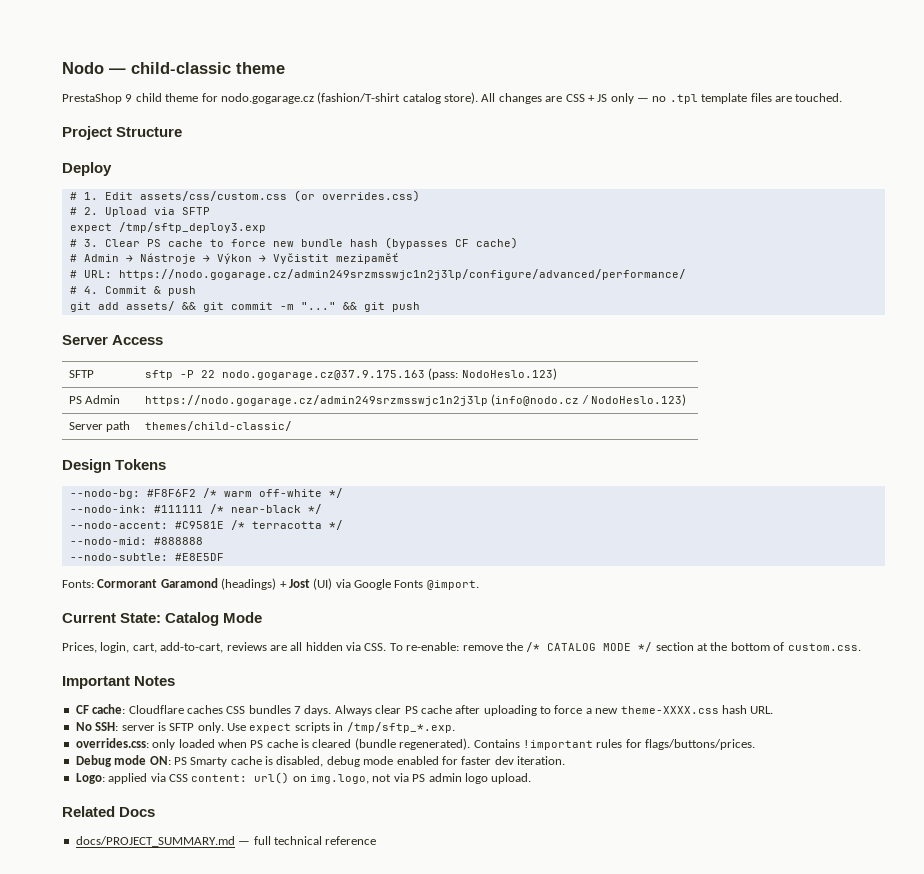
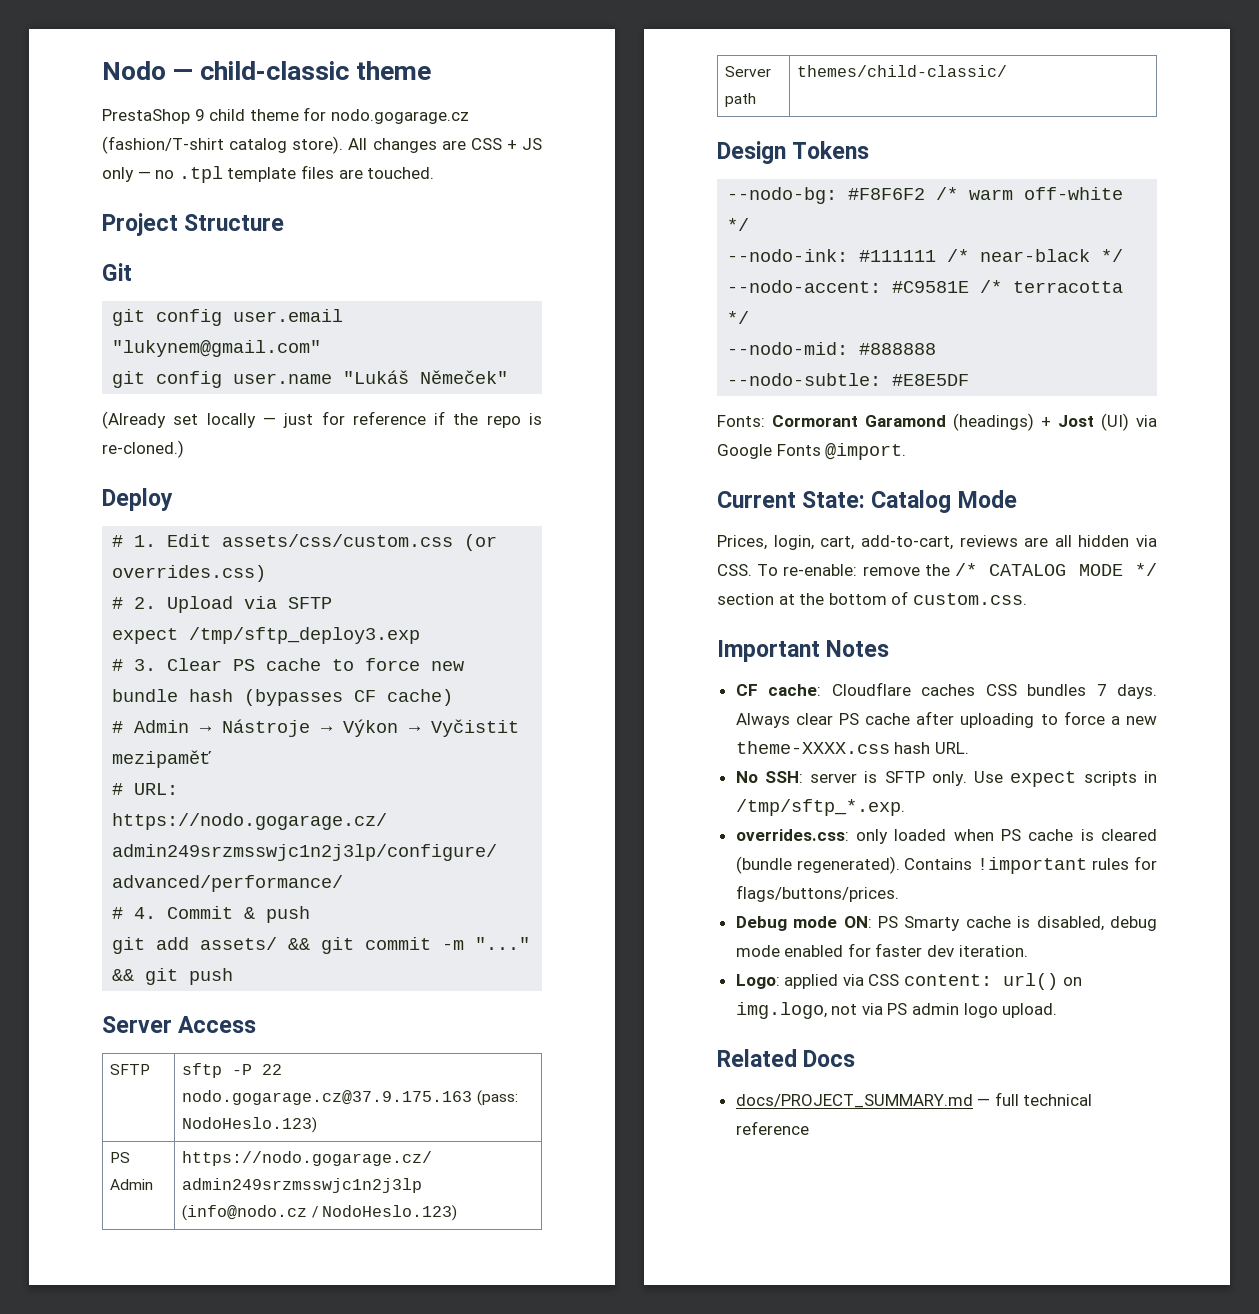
+ Git
+ git config user.email "lukynem@gmail.com"
+ git config user.name "Lukáš Němeček"
+ (Already set locally — just for reference if the repo is re-cloned.)

